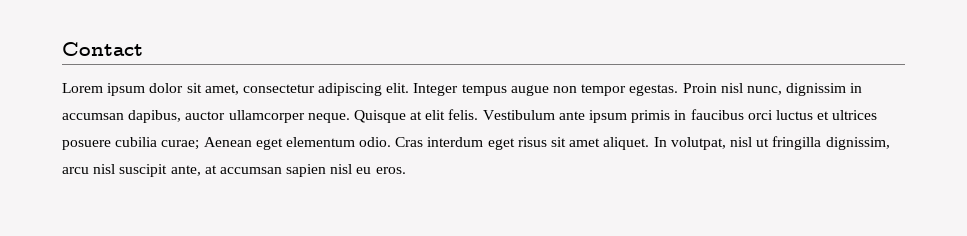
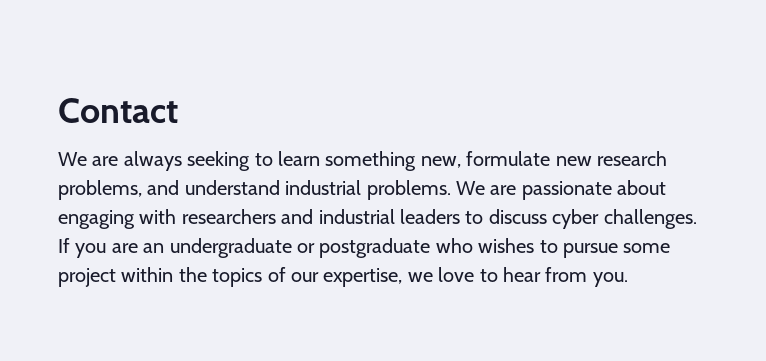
- Lorem ipsum dolor sit amet, consectetur adipiscing elit. Integer tempus augue non tempor egestas. Proin nisl nunc, dignissim in accumsan dapibus, auctor ullamcorper neque. Quisque at elit felis. Vestibulum ante ipsum primis in faucibus orci luctus et ultrices posuere cubilia curae; Aenean eget elementum odio. Cras interdum eget risus sit amet aliquet. In volutpat, nisl ut fringilla dignissim, arcu nisl suscipit ante, at accumsan sapien nisl eu eros.
+ We are always seeking to learn something new, formulate new research problems, and understand industrial problems. We are passionate about engaging with researchers and industrial leaders to discuss cyber challenges. If you are an undergraduate or postgraduate who wishes to pursue some project within the topics of our expertise, we love to hear from you.

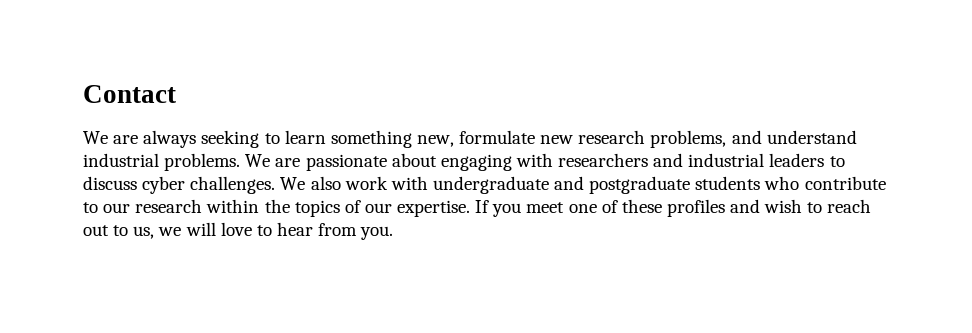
- If you are an undergraduate or postgraduate who wishes to pursue some project within the topics of our expertise, we love to hear from you.
+ We also work with undergraduate and postgraduate students who contribute to our research within the topics of our expertise. If you meet one of these profiles and wish to reach out to us, we will love to hear from you.

